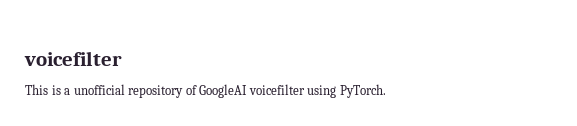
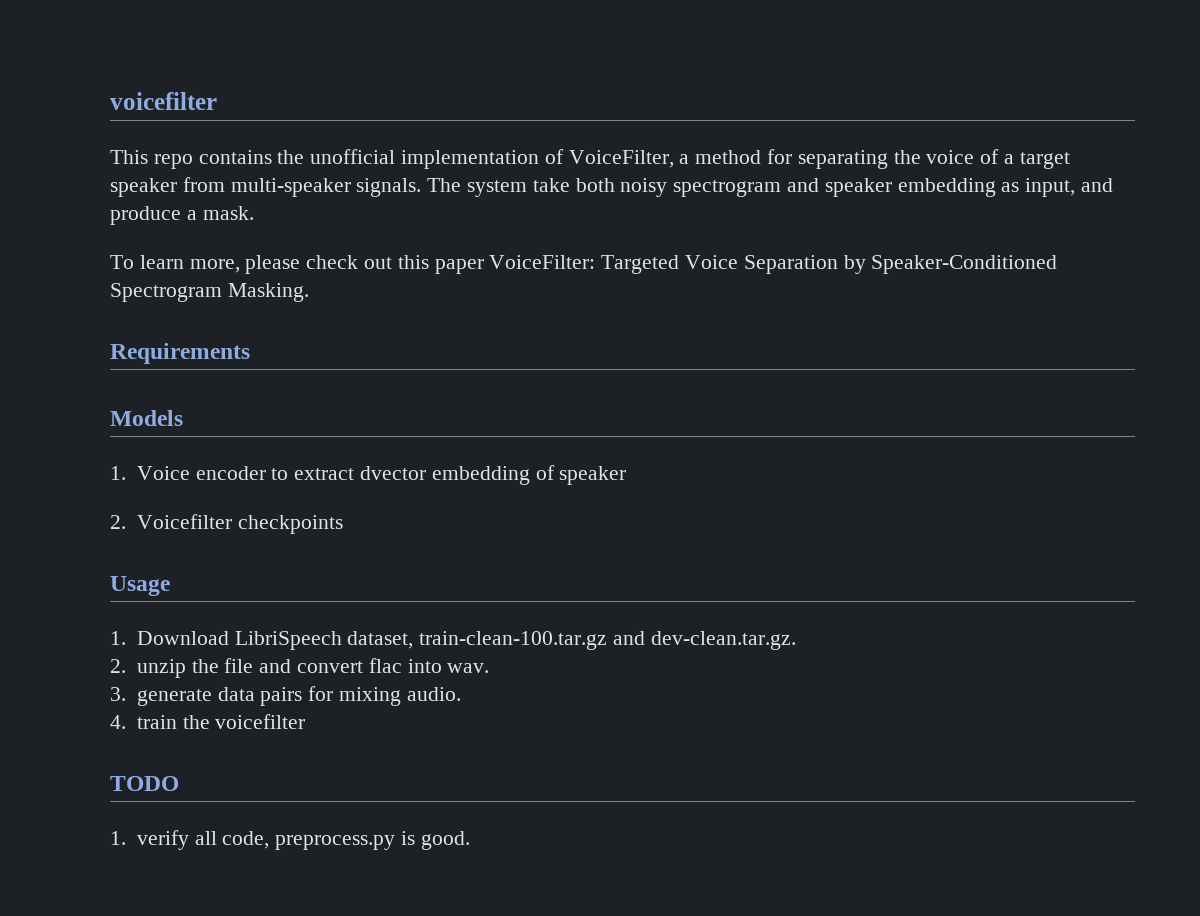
- This is a unofficial repository of GoogleAI voicefilter using PyTorch.
+ This repo contains the unofficial implementation of VoiceFilter, a method for separating the voice of a target speaker from multi-speaker signals. The system take both noisy spectrogram and speaker embedding as input, and produce a mask.
+ To learn more, please check out this paper VoiceFilter: Targeted Voice Separation by Speaker-Conditioned Spectrogram Masking.
+ Requirements
+ Models
+ 1. Voice encoder to extract dvector embedding of speaker
+ 2. Voicefilter checkpoints
+ Usage
+ 1. Download LibriSpeech dataset, train-clean-100.tar.gz and dev-clean.tar.gz.
+ 2. unzip the file and convert flac into wav.
+ 3. generate data pairs for mixing audio.
+ 4. train the voicefilter
+ TODO
+ 1. verify all code, preprocess.py is good.

